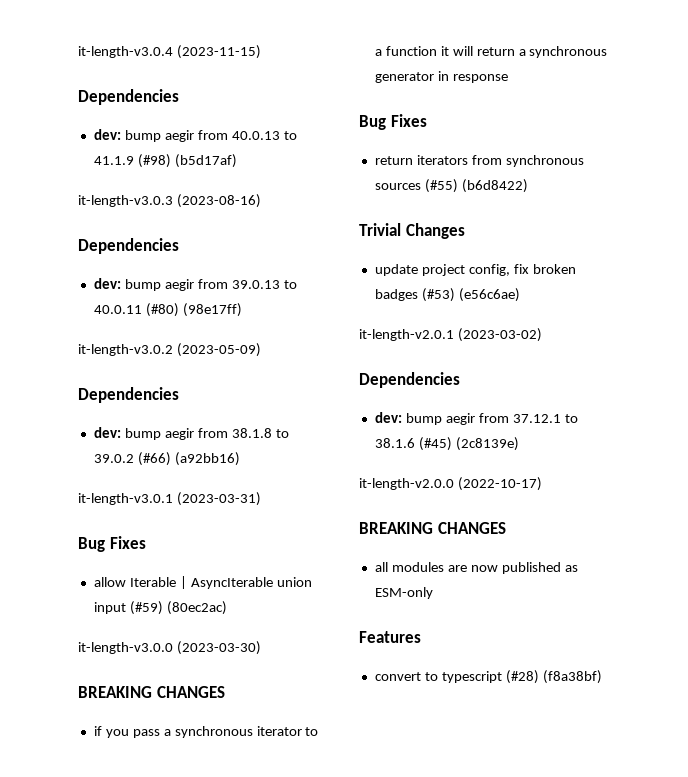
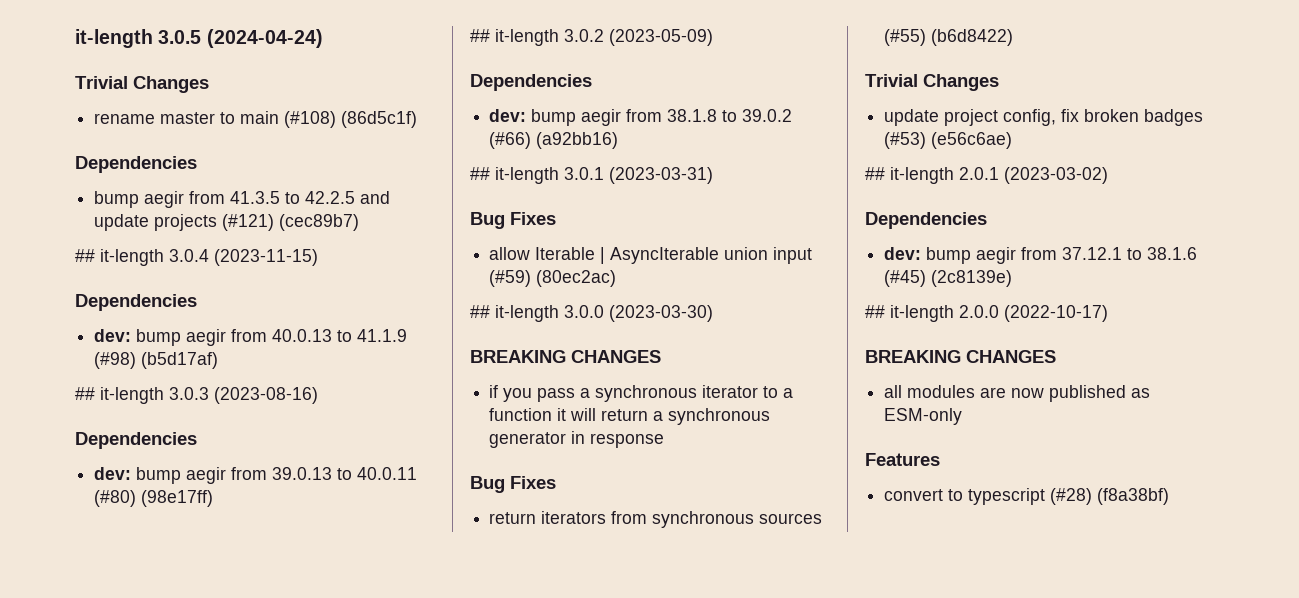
- it-length-v3.0.4 (2023-11-15)
+ it-length 3.0.5 (2024-04-24)
+ Trivial Changes
+ rename master to main (#108) (86d5c1f)
+ Dependencies
+ bump aegir from 41.3.5 to 42.2.5 and update projects (#121) (cec89b7)
+ ## it-length 3.0.4 (2023-11-15)
- it-length-v3.0.3 (2023-08-16)
+ ## it-length 3.0.3 (2023-08-16)
- it-length-v3.0.2 (2023-05-09)
+ ## it-length 3.0.2 (2023-05-09)
- it-length-v3.0.1 (2023-03-31)
+ ## it-length 3.0.1 (2023-03-31)
- it-length-v3.0.0 (2023-03-30)
+ ## it-length 3.0.0 (2023-03-30)
- it-length-v2.0.1 (2023-03-02)
+ ## it-length 2.0.1 (2023-03-02)
- it-length-v2.0.0 (2022-10-17)
+ ## it-length 2.0.0 (2022-10-17)

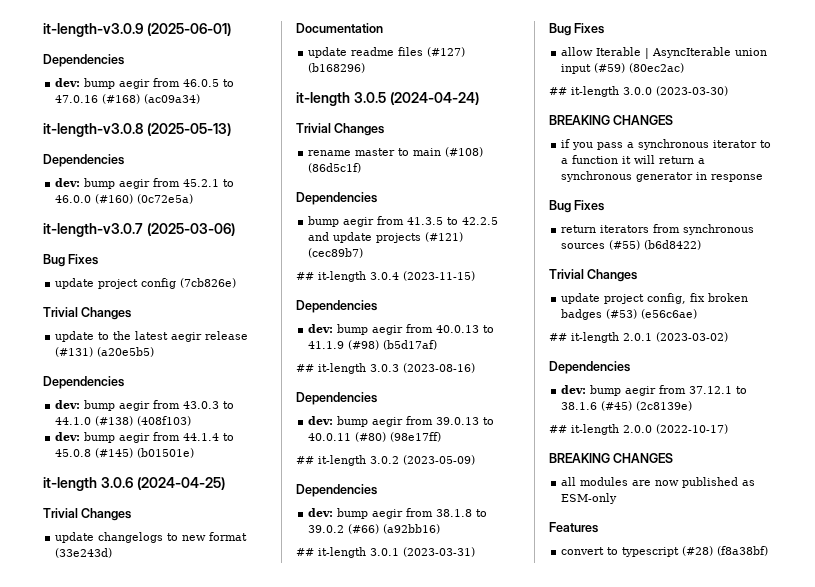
+ it-length-v3.0.9 (2025-06-01)
+ Dependencies
+ dev: bump aegir from 46.0.5 to 47.0.16 (#168) (ac09a34)
+ it-length-v3.0.8 (2025-05-13)
+ Dependencies
+ dev: bump aegir from 45.2.1 to 46.0.0 (#160) (0c72e5a)
+ it-length-v3.0.7 (2025-03-06)
+ Bug Fixes
+ update project config (7cb826e)
+ Trivial Changes
+ update to the latest aegir release (#131) (a20e5b5)
+ Dependencies
+ dev: bump aegir from 43.0.3 to 44.1.0 (#138) (408f103)
+ dev: bump aegir from 44.1.4 to 45.0.8 (#145) (b01501e)
+ it-length 3.0.6 (2024-04-25)
+ Trivial Changes
+ update changelogs to new format (33e243d)
+ Documentation
+ update readme files (#127) (b168296)

